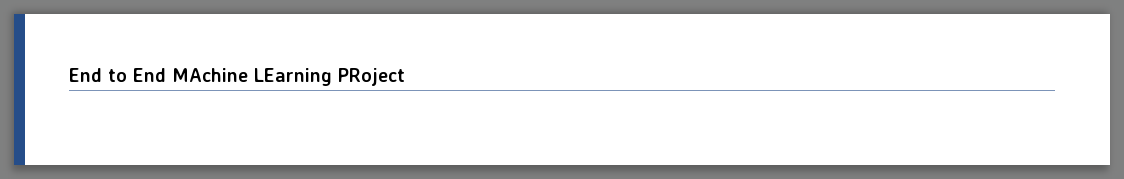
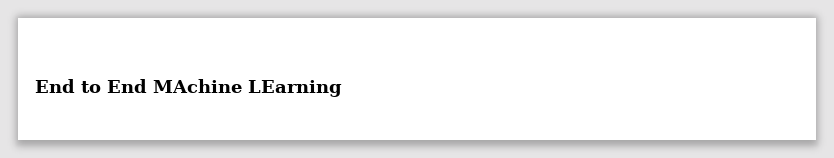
- End to End MAchine LEarning PRoject
+ End to End MAchine LEarning

